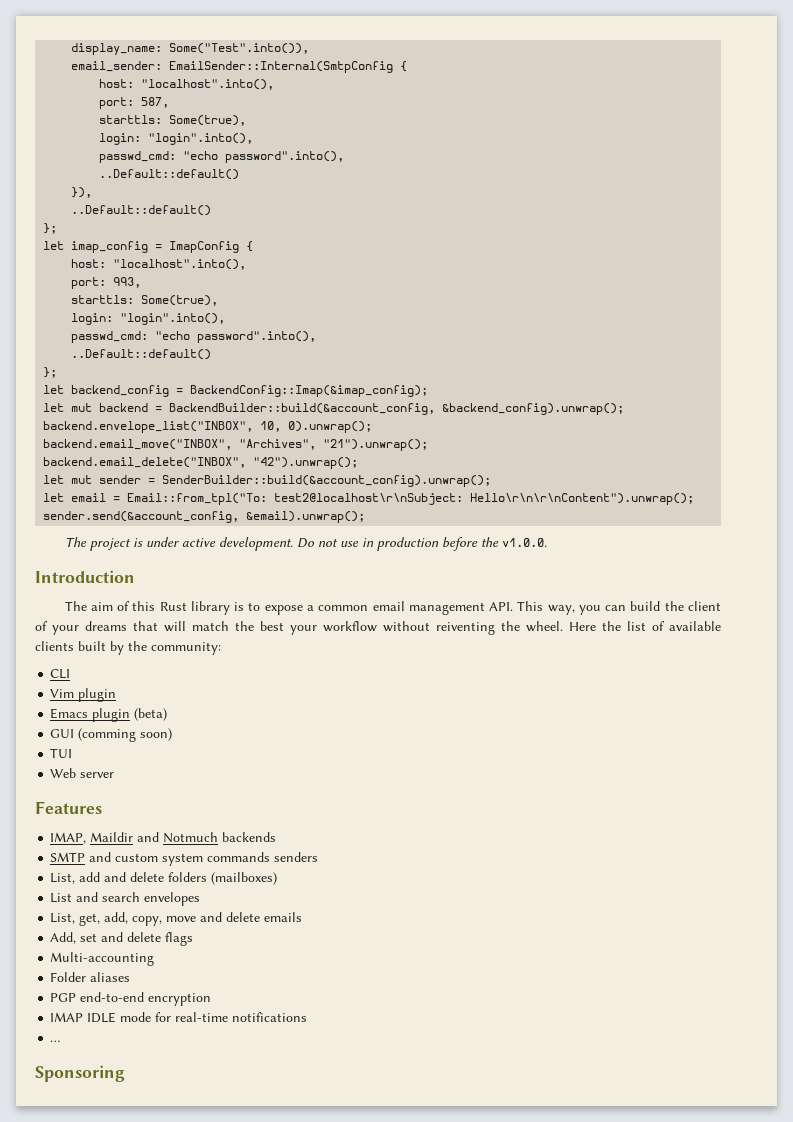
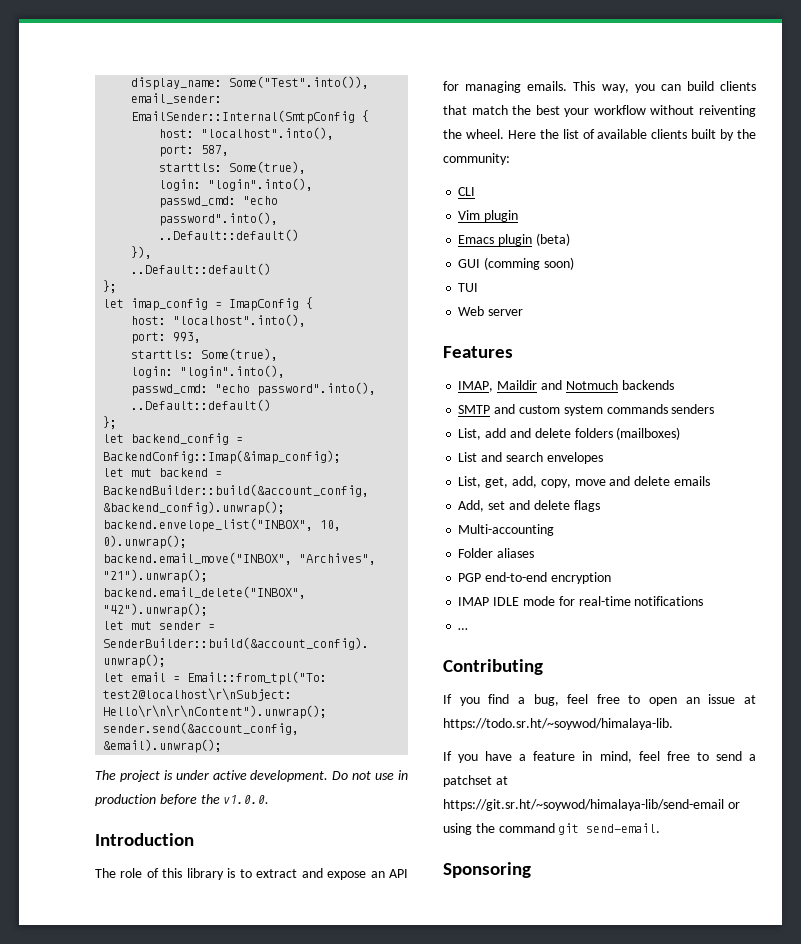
- The aim of this Rust library is to expose a common email management API. This way, you can build the client of your dreams that will match the best your workflow without reiventing the wheel.
+ The role of this library is to extract and expose an API for managing emails. This way, you can build clients that match the best your workflow without reiventing the wheel.
+ Contributing
+ If you find a bug, feel free to open an issue at https://todo.sr.ht/~soywod/himalaya-lib.
+ If you have a feature in mind, feel free to send a patchset at https://git.sr.ht/~soywod/himalaya-lib/send-email or using the command git send-email.

